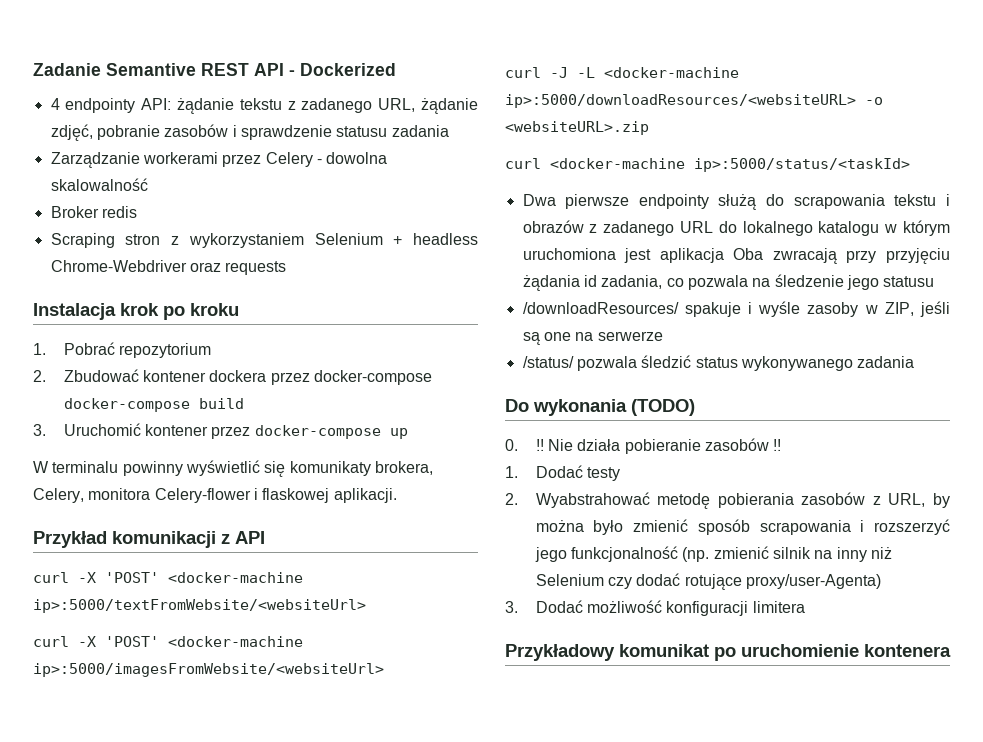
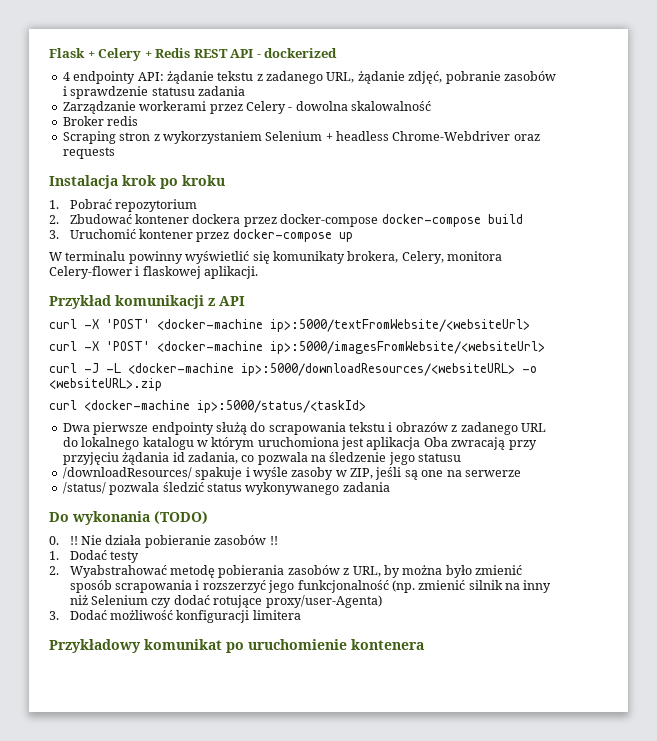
- Zadanie Semantive REST API - Dockerized
+ Flask + Celery + Redis REST API - dockerized

